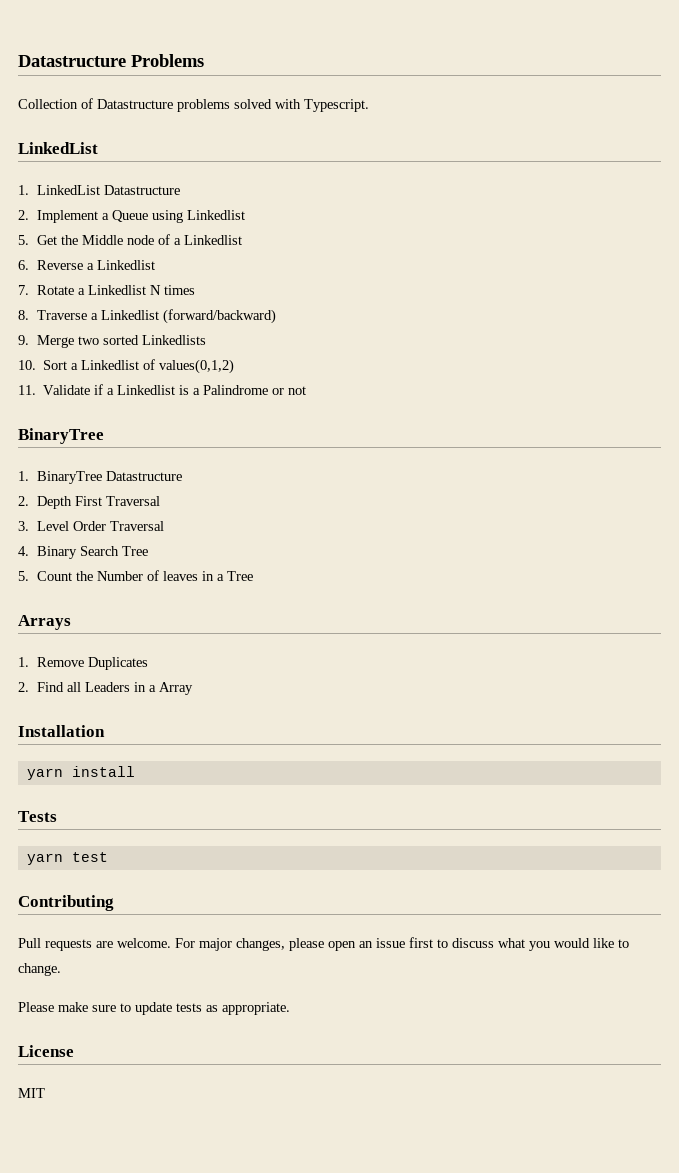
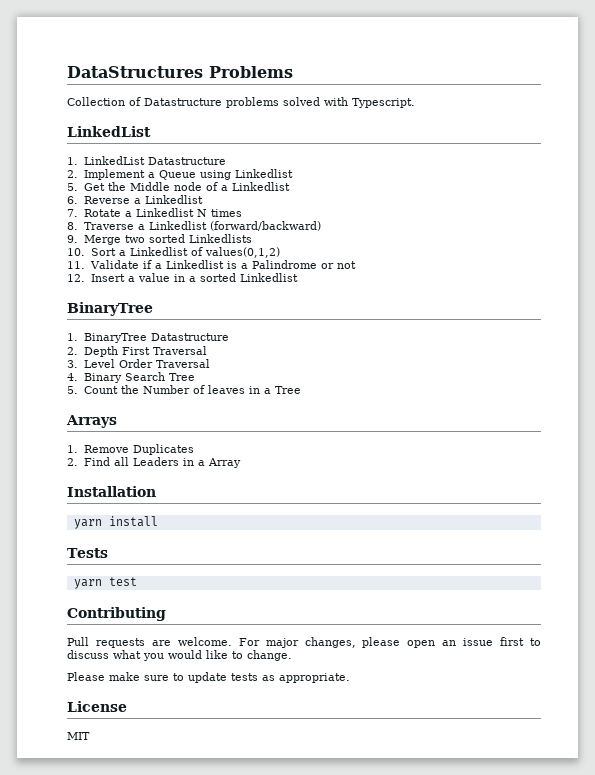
- Datastructure Problems
+ DataStructures Problems
+ 12. Insert a value in a sorted Linkedlist

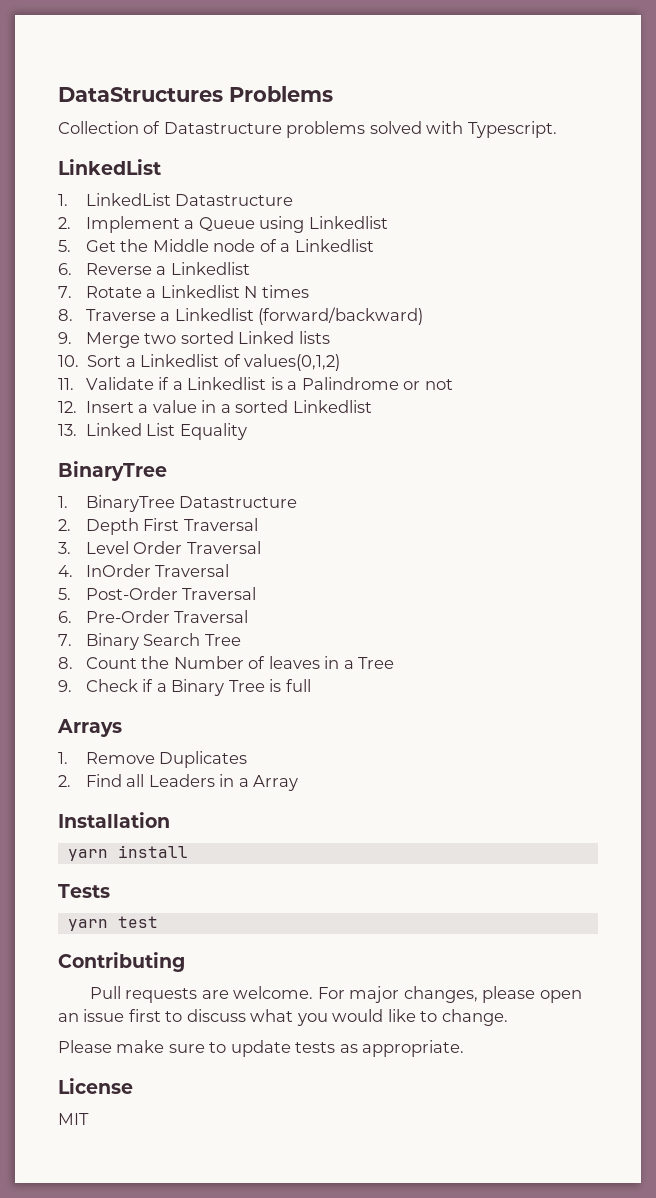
- 9. Merge two sorted Linkedlists
+ 9. Merge two sorted Linked lists
+ 13. Linked List Equality
- 4. Binary Search Tree
+ 4. InOrder Traversal
+ 5. Post-Order Traversal
+ 6. Pre-Order Traversal
+ 7. Binary Search Tree
- 5. Count the Number of leaves in a Tree
+ 8. Count the Number of leaves in a Tree
+ 9. Check if a Binary Tree is full

